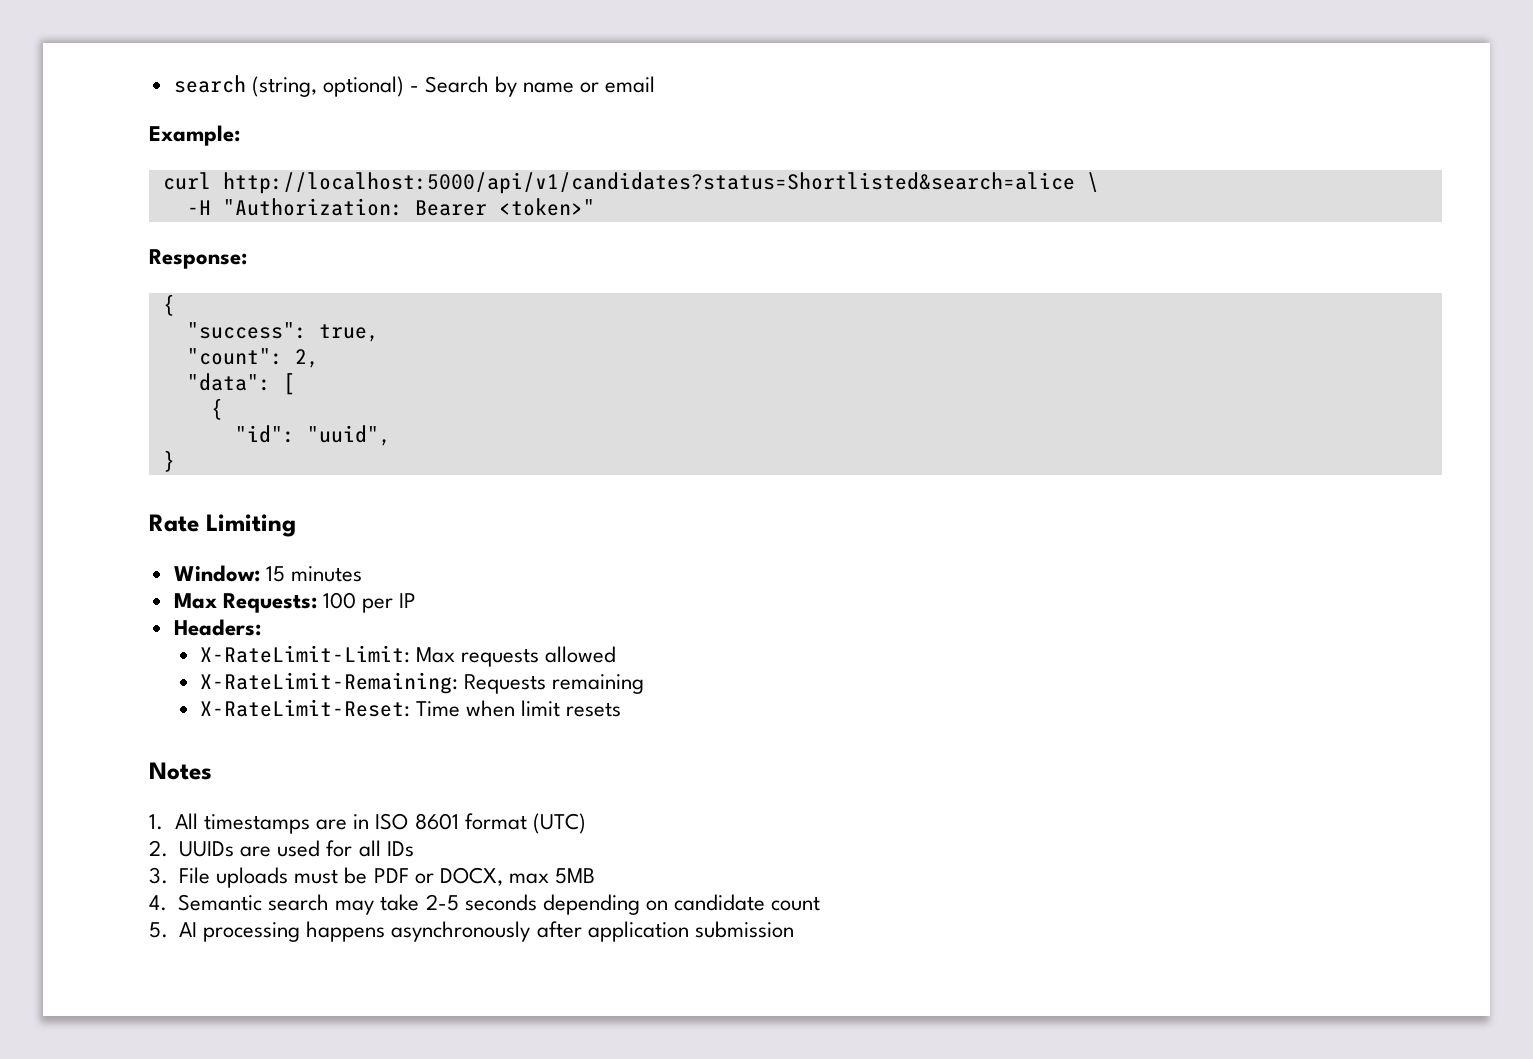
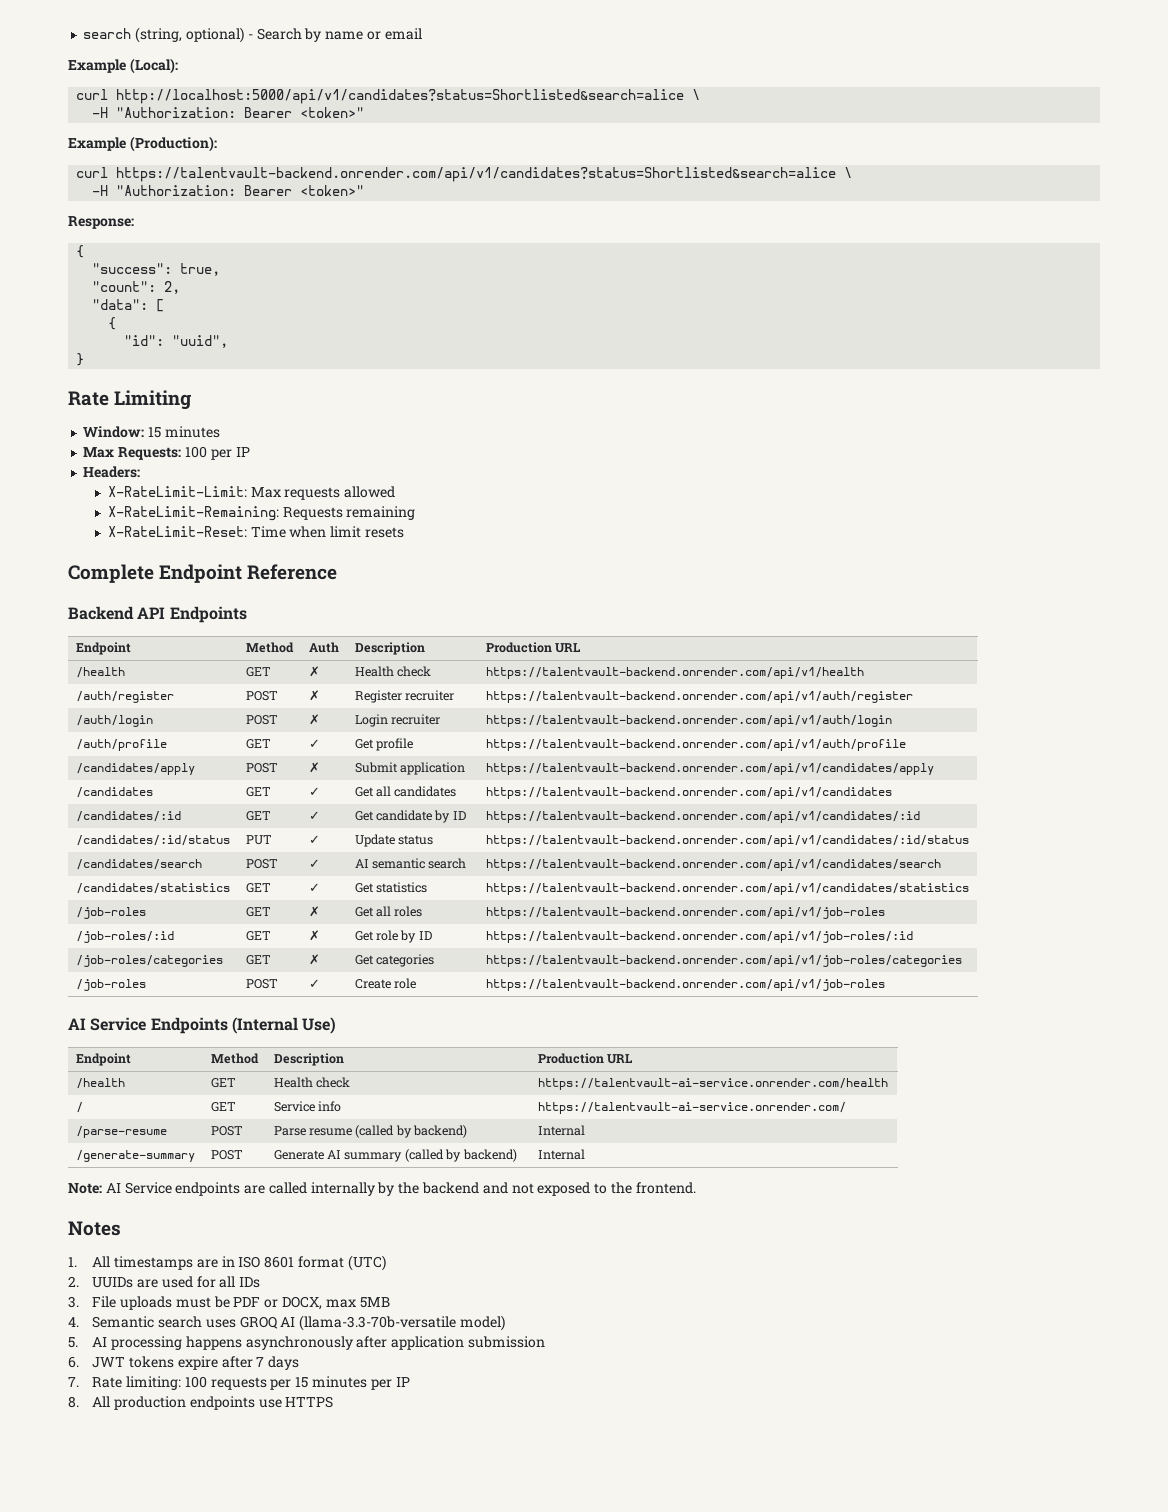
- Example:
+ Example (Local):
+ Example (Production):
+ curl https://talentvault-backend.onrender.com/api/v1/candidates?status=Shortlisted&search=alice \
+ -H "Authorization: Bearer <token>"
+ Complete Endpoint Reference
+ Backend API Endpoints
+ Endpoint | Method | Auth | Description | Production URL
+ /health | GET | ✗ | Health check | https://talentvault-backend.onrender.com/api/v1/health
+ /auth/register | POST | ✗ | Register recruiter | https://talentvault-backend.onrender.com/api/v1/auth/register
+ /auth/login | POST | ✗ | Login recruiter | https://talentvault-backend.onrender.com/api/v1/auth/login
+ /auth/profile | GET | ✓ | Get profile | https://talentvault-backend.onrender.com/api/v1/auth/profile
+ /candidates/apply | POST | ✗ | Submit application | https://talentvault-backend.onrender.com/api/v1/candidates/apply
+ /candidates | GET | ✓ | Get all candidates | https://talentvault-backend.onrender.com/api/v1/candidates
+ /candidates/:id | GET | ✓ | Get candidate by ID | https://talentvault-backend.onrender.com/api/v1/candidates/:id
+ /candidates/:id/status | PUT | ✓ | Update status | https://talentvault-backend.onrender.com/api/v1/candidates/:id/status
+ /candidates/search | POST | ✓ | AI semantic search | https://talentvault-backend.onrender.com/api/v1/candidates/search
+ /candidates/statistics | GET | ✓ | Get statistics | https://talentvault-backend.onrender.com/api/v1/candidates/statistics
+ /job-roles | GET | ✗ | Get all roles | https://talentvault-backend.onrender.com/api/v1/job-roles
+ /job-roles/:id | GET | ✗ | Get role by ID | https://talentvault-backend.onrender.com/api/v1/job-roles/:id
+ /job-roles/categories | GET | ✗ | Get categories | https://talentvault-backend.onrender.com/api/v1/job-roles/categories
+ /job-roles | POST | ✓ | Create role | https://talentvault-backend.onrender.com/api/v1/job-roles
+ AI Service Endpoints (Internal Use)
+ Endpoint | Method | Description | Production URL
+ /health | GET | Health check | https://talentvault-ai-service.onrender.com/health
+ / | GET | Service info | https://talentvault-ai-service.onrender.com/
+ /parse-resume | POST | Parse resume (called by backend) | Internal
+ /generate-summary | POST | Generate AI summary (called by backend) | Internal
+ Note: AI Service endpoints are called internally by the backend and not exposed to the frontend.
- 4. Semantic search may take 2-5 seconds depending on candidate count
+ 4. Semantic search uses GROQ AI (llama-3.3-70b-versatile model)
+ 6. JWT tokens expire after 7 days
+ 7. Rate limiting: 100 requests per 15 minutes per IP
+ 8. All production endpoints use HTTPS

